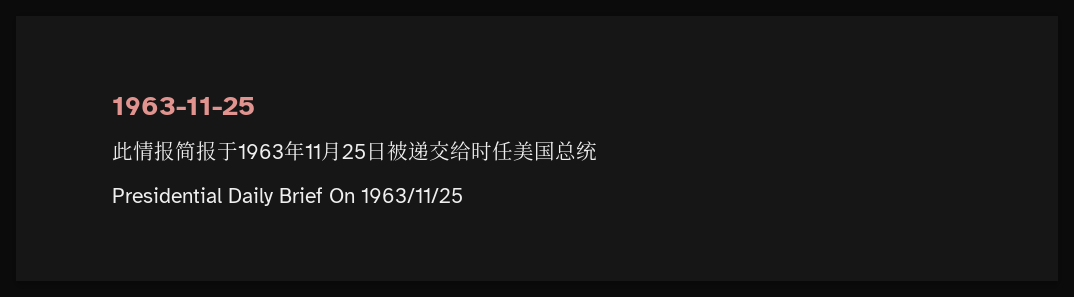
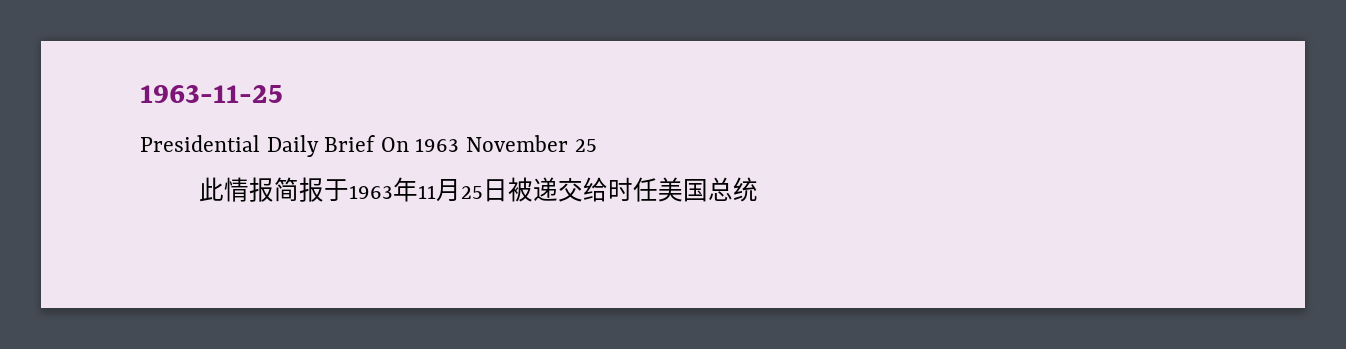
+ Presidential Daily Brief On 1963 November 25
- Presidential Daily Brief On 1963/11/25

